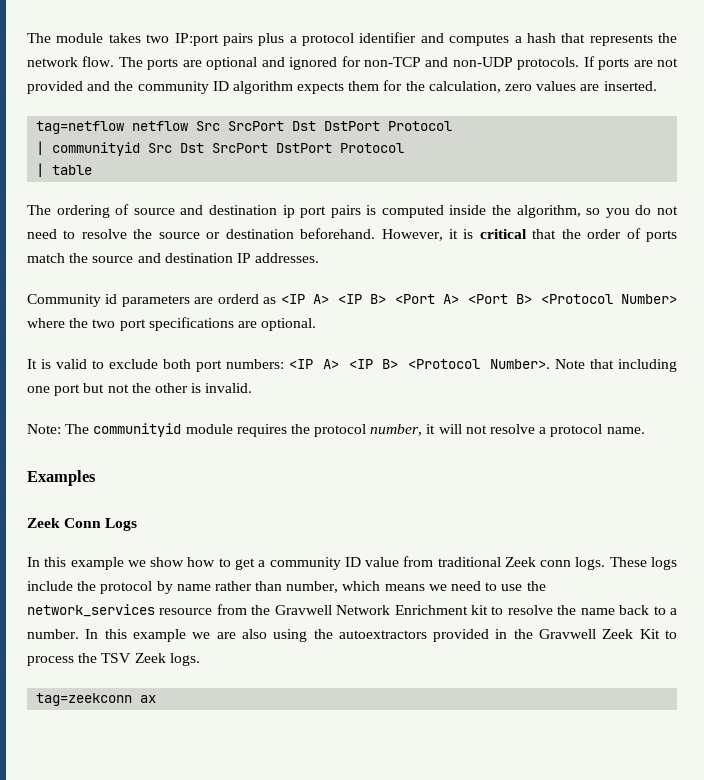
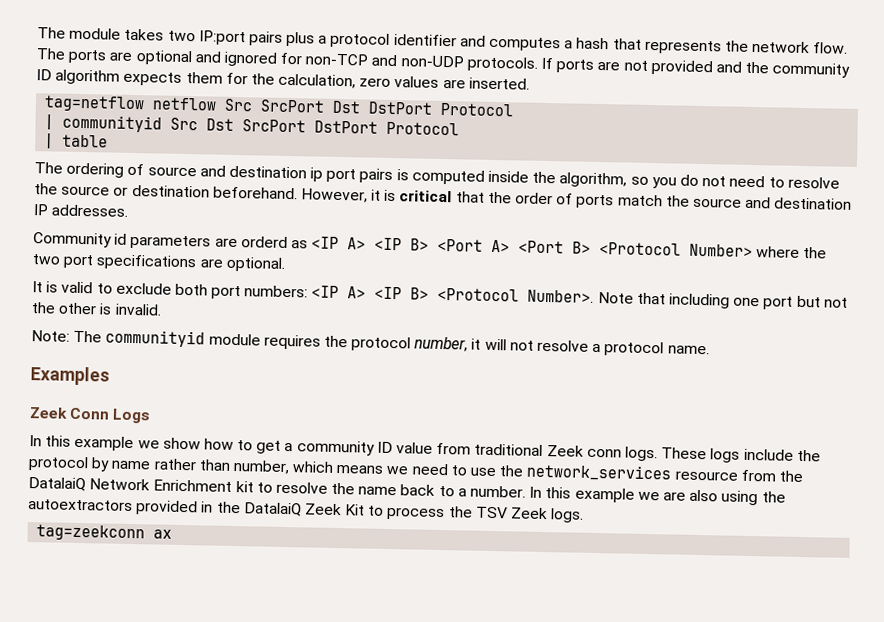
- These logs include the protocol by name rather than number, which means we need to use the network_services resource from the Gravwell Network Enrichment kit to resolve the name back to a number.
+ These logs include the protocol by name rather than number, which means we need to use the network_services resource from the DatalaiQ Network Enrichment kit to resolve the name back to a number.
- In this example we are also using the autoextractors provided in the Gravwell Zeek Kit to process the TSV Zeek logs.
+ In this example we are also using the autoextractors provided in the DatalaiQ Zeek Kit to process the TSV Zeek logs.

